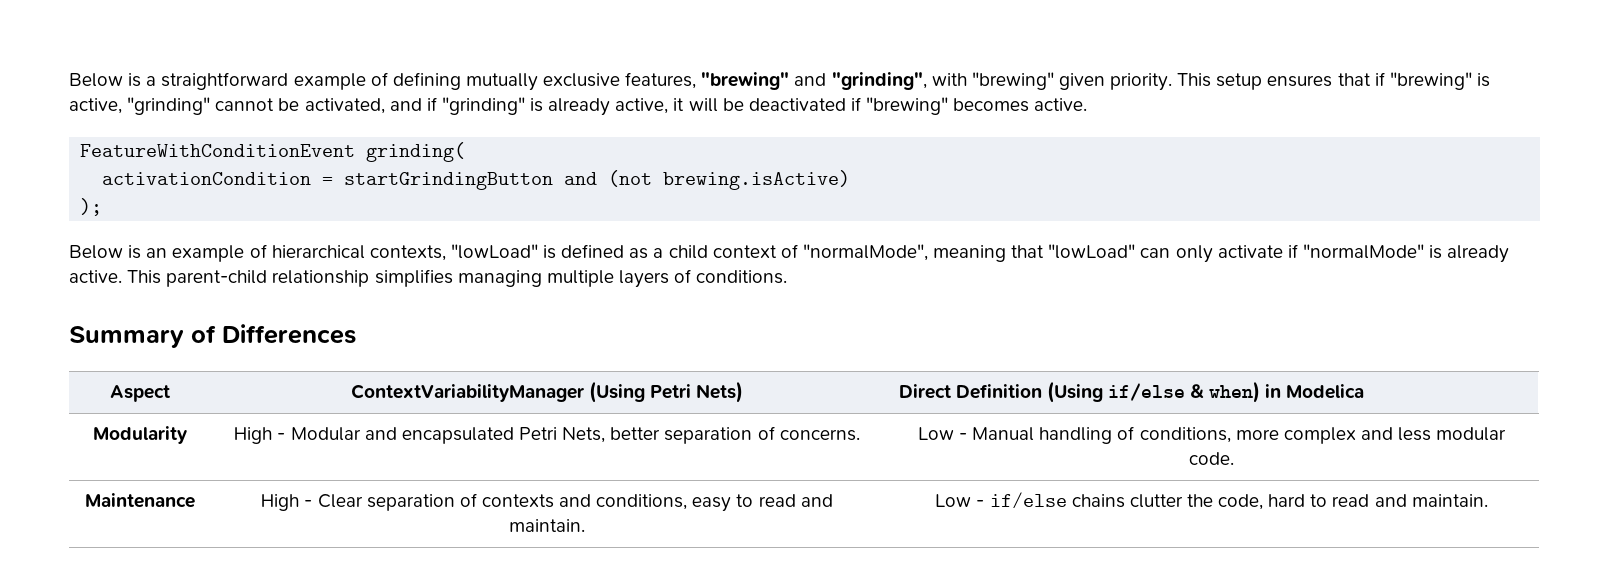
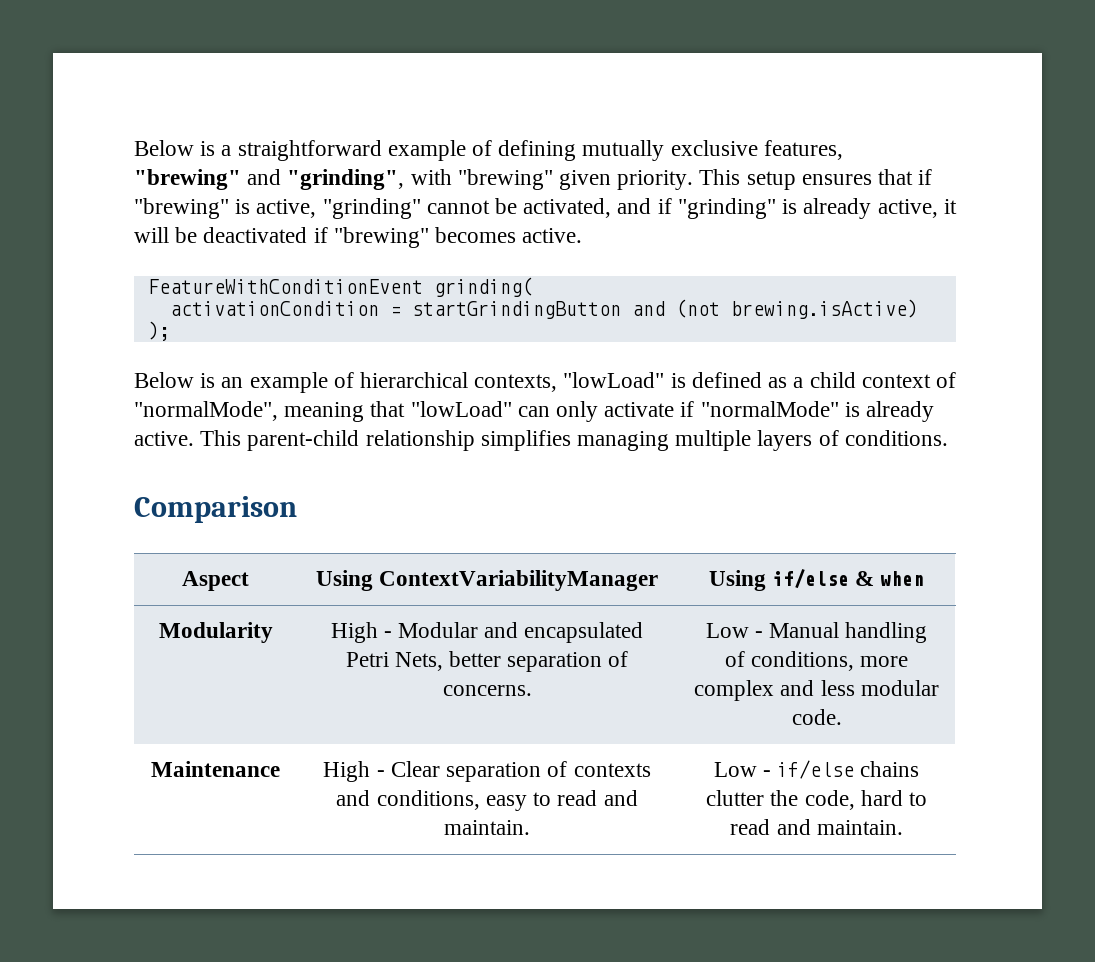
- Summary of Differences
+ Comparison
- Aspect | ContextVariabilityManager (Using Petri Nets) | Direct Definition (Using if/else & when) in Modelica
+ Aspect | Using ContextVariabilityManager | Using if/else & when

